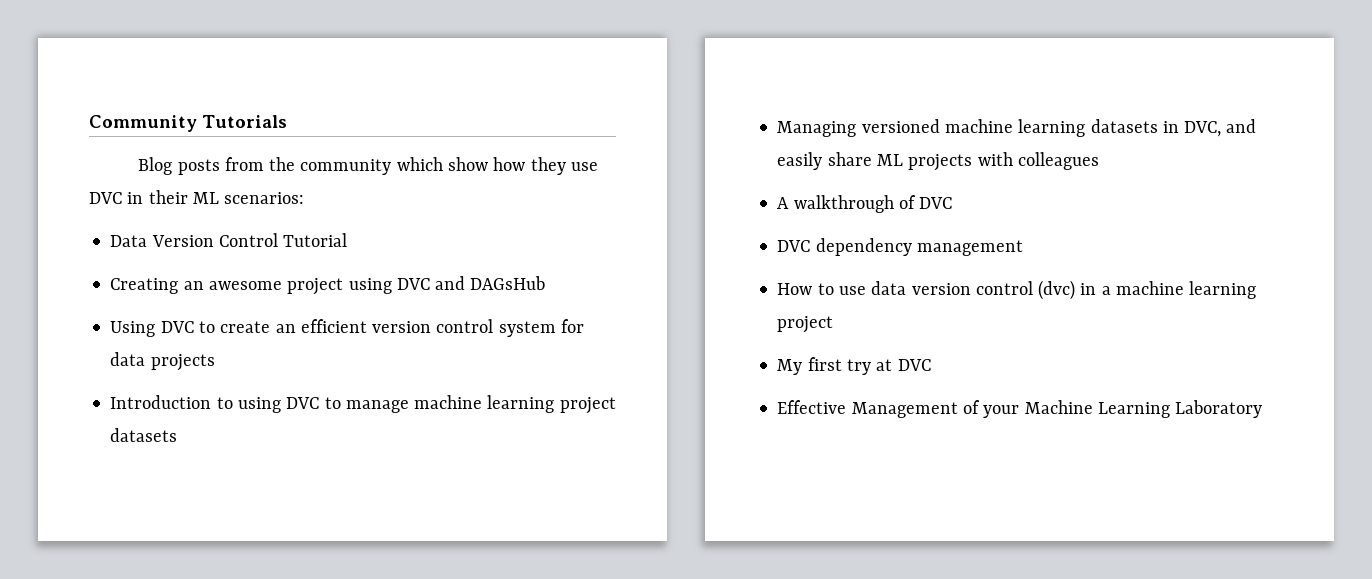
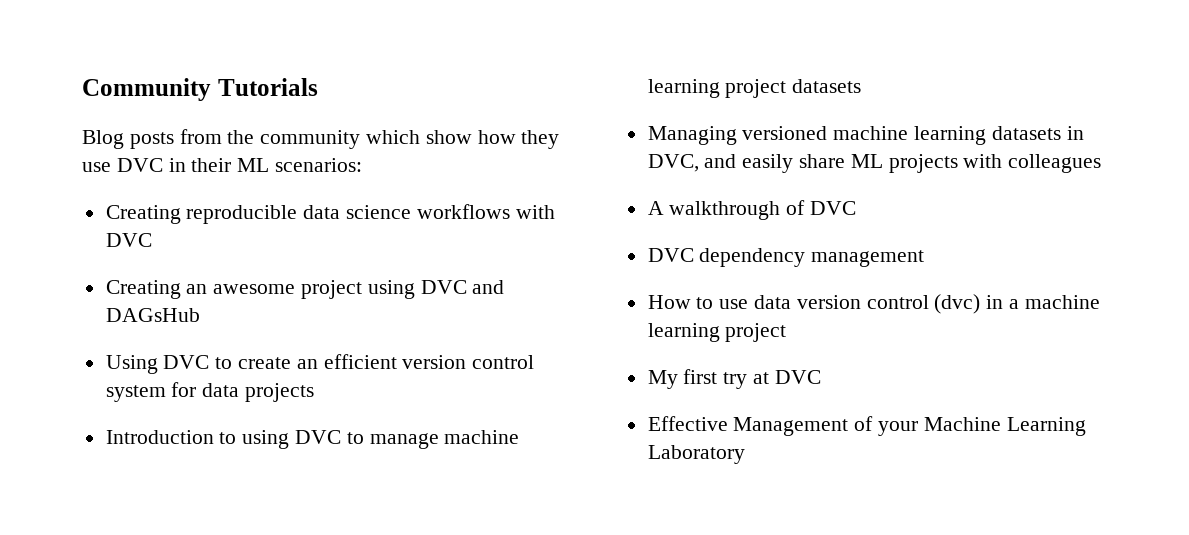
- Data Version Control Tutorial
+ Creating reproducible data science workflows with DVC

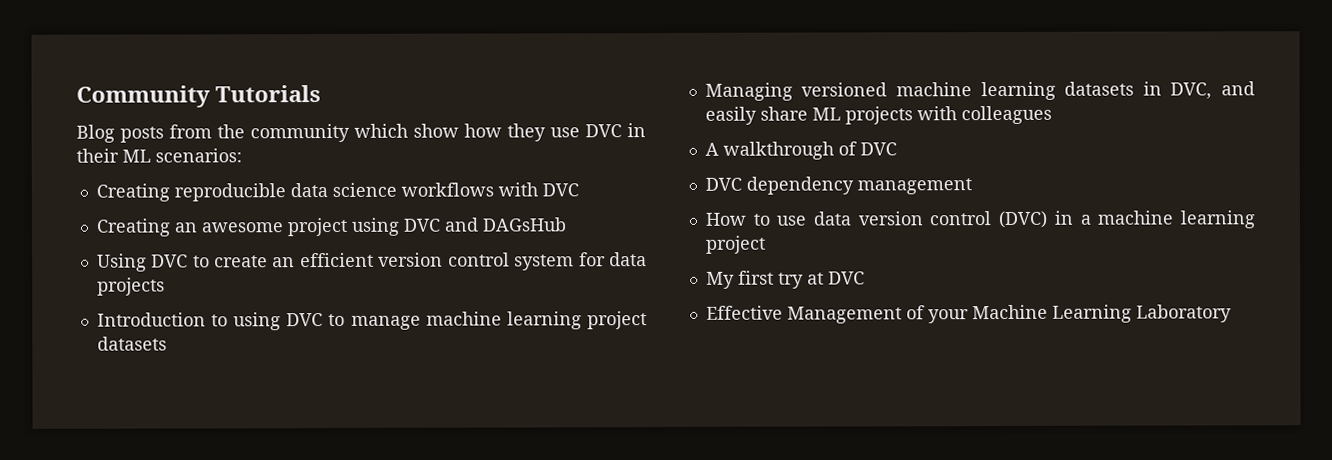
- How to use data version control (dvc) in a machine learning project
+ How to use data version control (DVC) in a machine learning project

